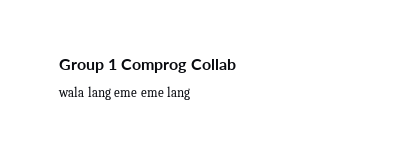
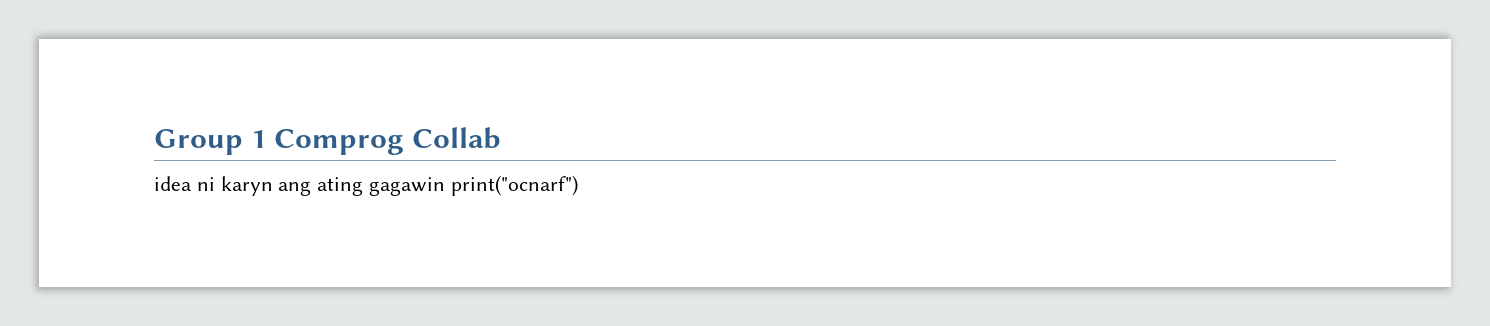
- wala lang eme eme lang
+ idea ni karyn ang ating gagawin print("ocnarf")

